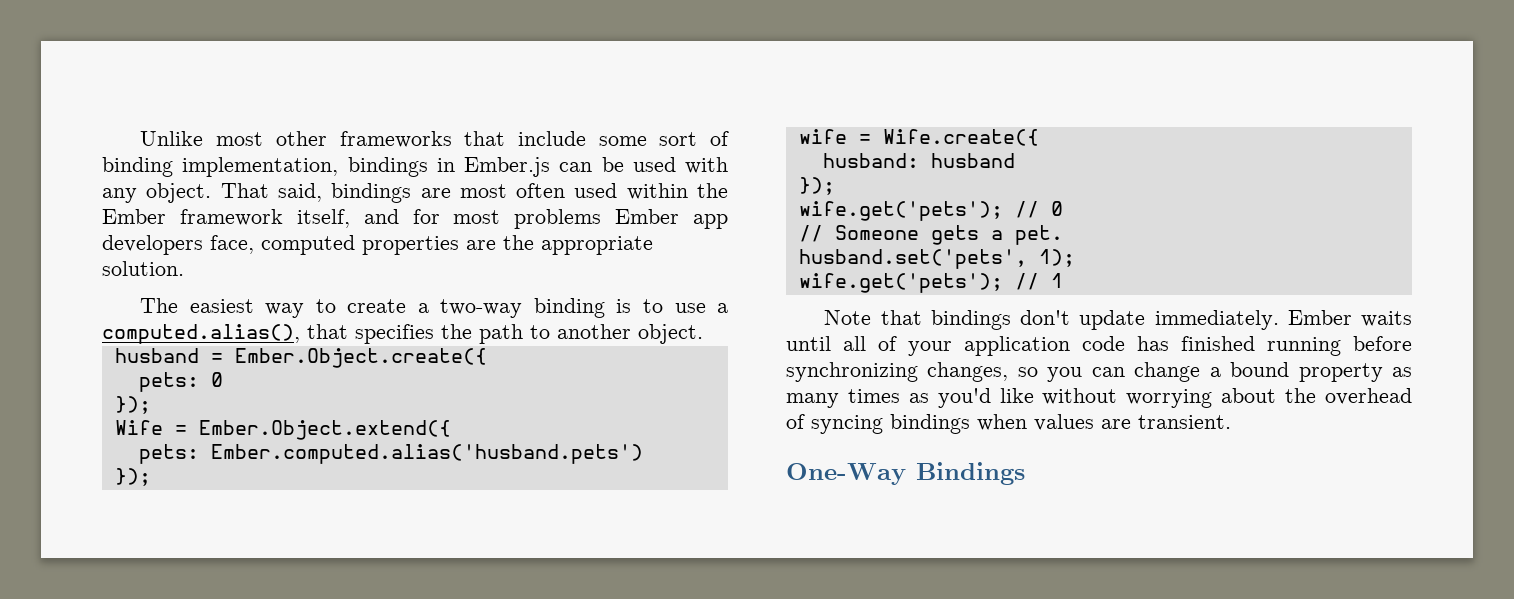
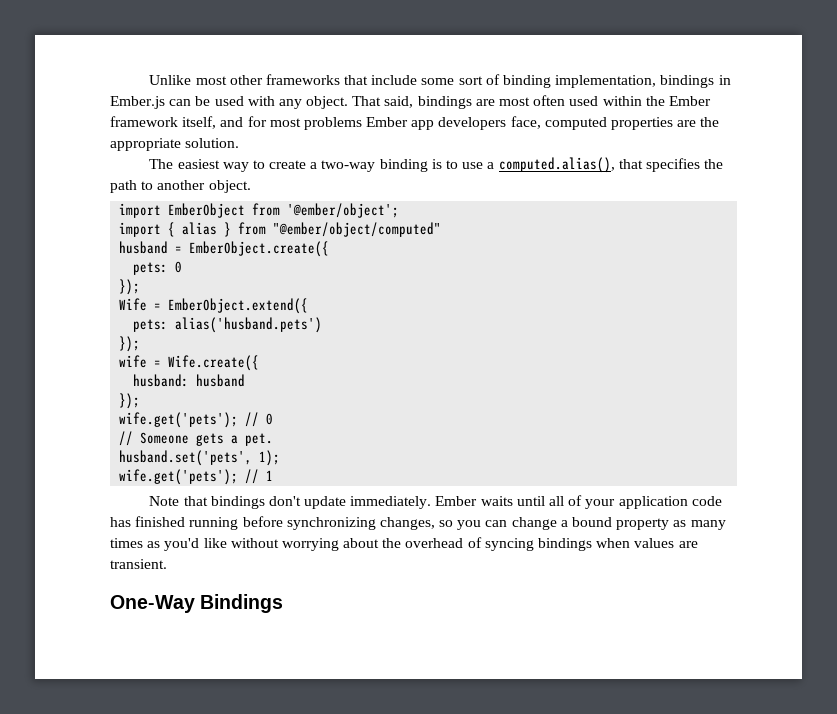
+ import EmberObject from '@ember/object';
+ import { alias } from "@ember/object/computed"
- husband = Ember.Object.create({
+ husband = EmberObject.create({
- Wife = Ember.Object.extend({
- pets: Ember.computed.alias('husband.pets')
+ Wife = EmberObject.extend({
+ pets: alias('husband.pets')

